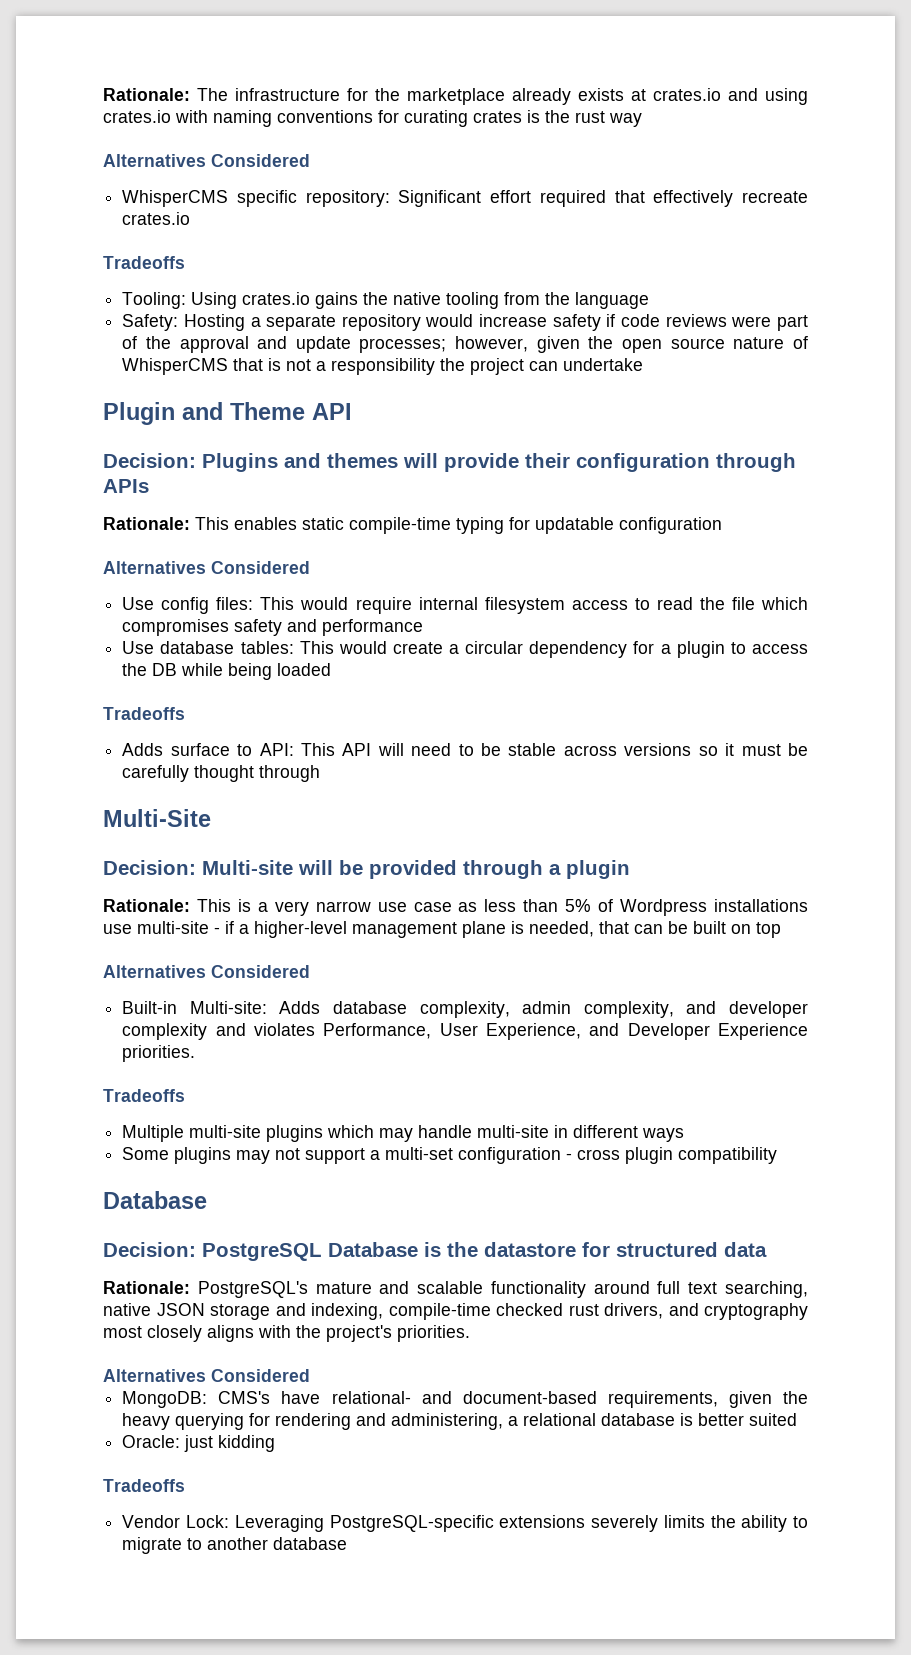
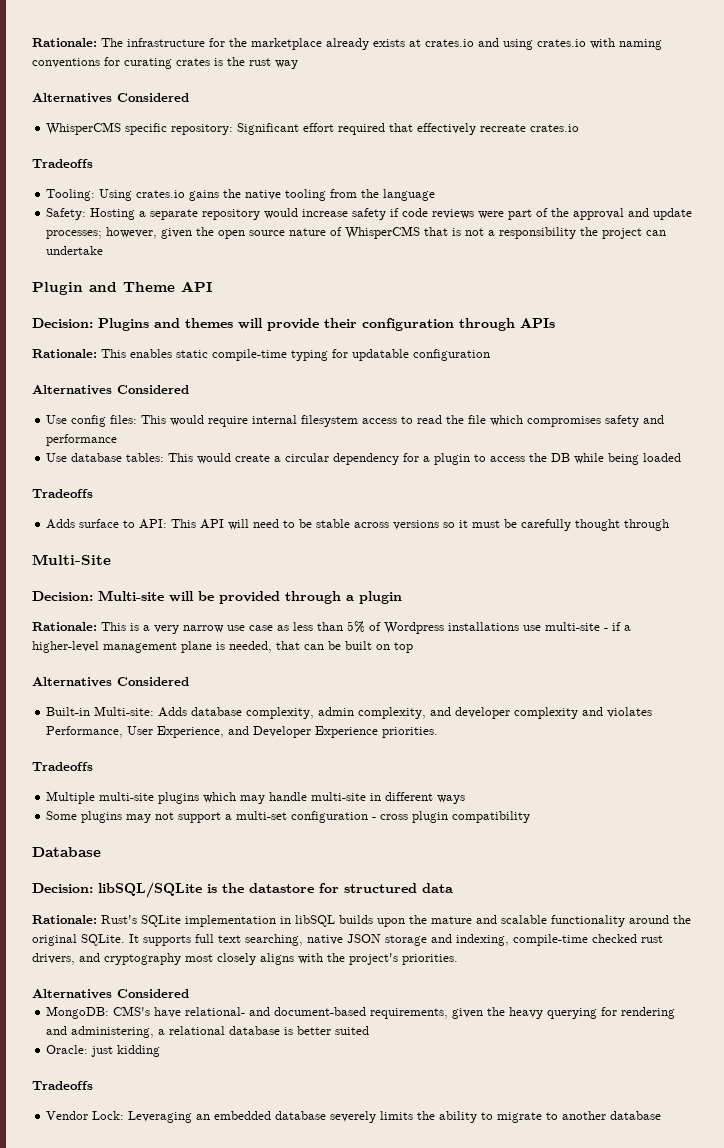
- Decision: PostgreSQL Database is the datastore for structured data
+ Decision: libSQL/SQLite is the datastore for structured data
- Rationale: PostgreSQL's mature and scalable functionality around full text searching, native JSON storage and indexing, compile-time checked rust drivers, and cryptography most closely aligns with the project's priorities.
+ Rationale: Rust's SQLite implementation in libSQL builds upon the mature and scalable functionality around the original SQLite. It supports full text searching, native JSON storage and indexing, compile-time checked rust drivers, and cryptography most closely aligns with the project's priorities.
- Vendor Lock: Leveraging PostgreSQL-specific extensions severely limits the ability to migrate to another database
+ Vendor Lock: Leveraging an embedded database severely limits the ability to migrate to another database

